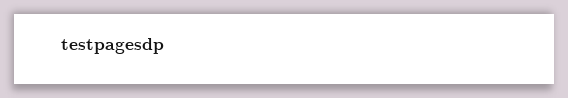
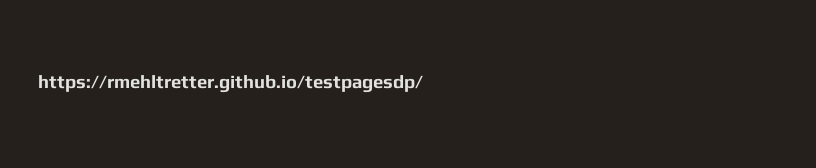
- testpagesdp
+ https://rmehltretter.github.io/testpagesdp/

